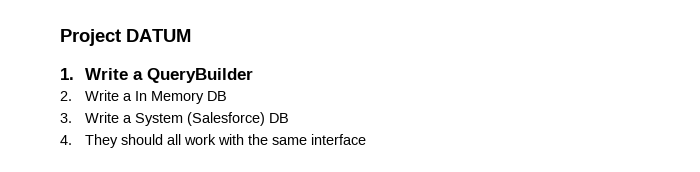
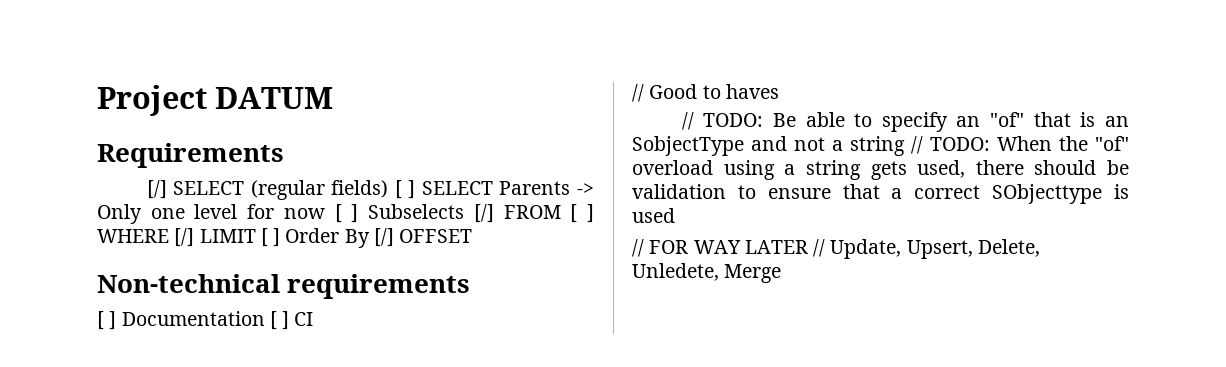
- 1. Write a QueryBuilder
- 2. Write a In Memory DB
- 3. Write a System (Salesforce) DB
- 4. They should all work with the same interface
+ Requirements
+ [/] SELECT (regular fields) [ ] SELECT Parents -> Only one level for now [ ] Subselects [/] FROM [ ] WHERE [/] LIMIT [ ] Order By [/] OFFSET
+ Non-technical requirements
+ [ ] Documentation [ ] CI
+ // Good to haves
+ // TODO: Be able to specify an "of" that is an SobjectType and not a string // TODO: When the "of" overload using a string gets used, there should be validation to ensure that a correct SObjecttype is used
+ // FOR WAY LATER // Update, Upsert, Delete, Unledete, Merge

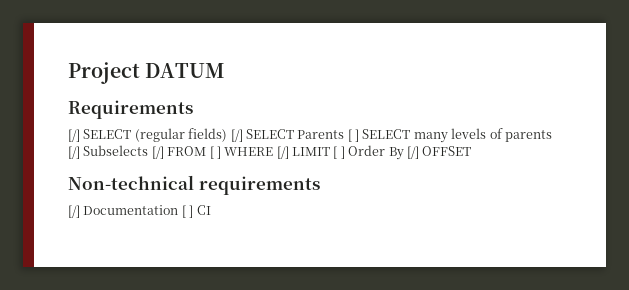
- [/] SELECT (regular fields) [ ] SELECT Parents -> Only one level for now [ ] Subselects [/] FROM [ ] WHERE [/] LIMIT [ ] Order By [/] OFFSET
+ [/] SELECT (regular fields) [/] SELECT Parents [ ] SELECT many levels of parents [/] Subselects [/] FROM [ ] WHERE [/] LIMIT [ ] Order By [/] OFFSET
- [ ] Documentation [ ] CI
+ [/] Documentation [ ] CI
- // Good to haves
- // TODO: Be able to specify an "of" that is an SobjectType and not a string // TODO: When the "of" overload using a string gets used, there should be validation to ensure that a correct SObjecttype is used
- // FOR WAY LATER // Update, Upsert, Delete, Unledete, Merge

